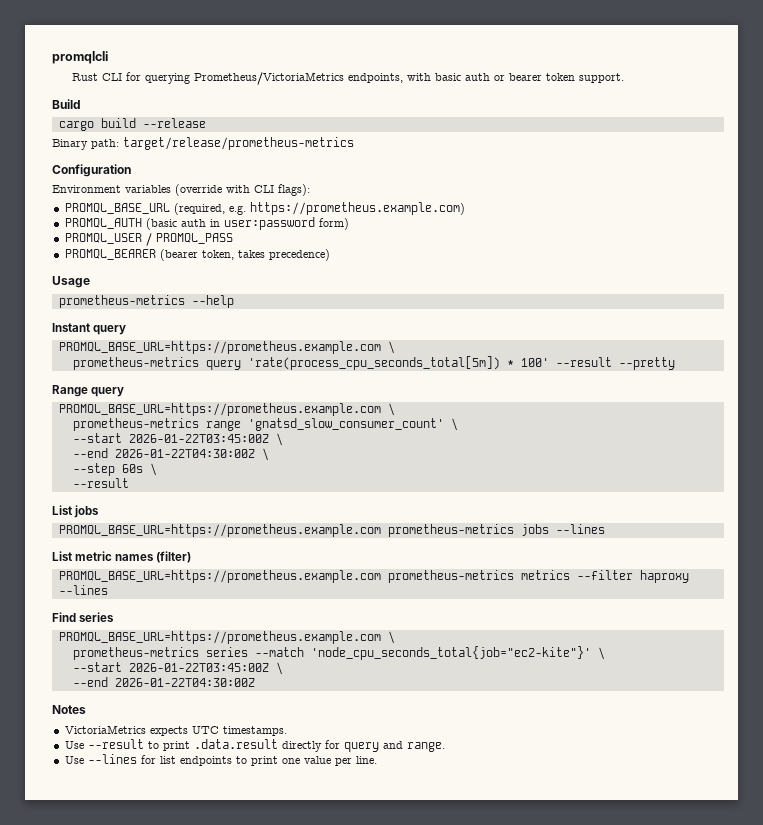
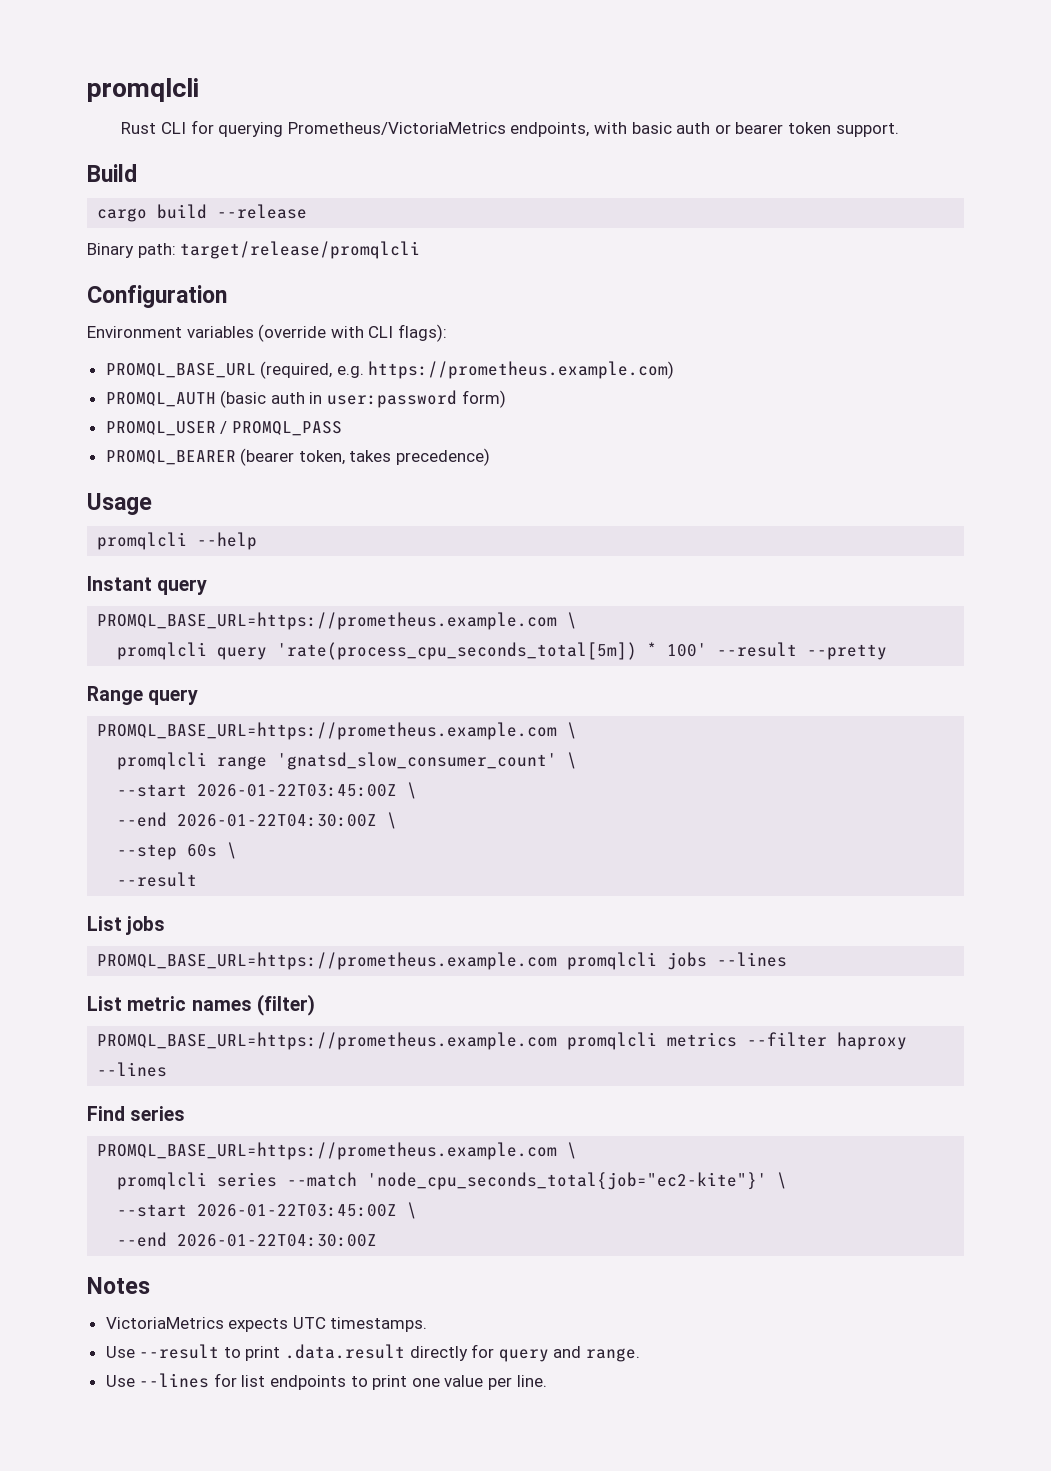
- Binary path: target/release/prometheus-metrics
+ Binary path: target/release/promqlcli
- prometheus-metrics --help
+ promqlcli --help
- prometheus-metrics query 'rate(process_cpu_seconds_total[5m]) * 100' --result --pretty
+ promqlcli query 'rate(process_cpu_seconds_total[5m]) * 100' --result --pretty
- prometheus-metrics range 'gnatsd_slow_consumer_count' \
+ promqlcli range 'gnatsd_slow_consumer_count' \
- PROMQL_BASE_URL=https://prometheus.example.com prometheus-metrics jobs --lines
+ PROMQL_BASE_URL=https://prometheus.example.com promqlcli jobs --lines
- PROMQL_BASE_URL=https://prometheus.example.com prometheus-metrics metrics --filter haproxy --lines
+ PROMQL_BASE_URL=https://prometheus.example.com promqlcli metrics --filter haproxy --lines
- prometheus-metrics series --match 'node_cpu_seconds_total{job="ec2-kite"}' \
+ promqlcli series --match 'node_cpu_seconds_total{job="ec2-kite"}' \

